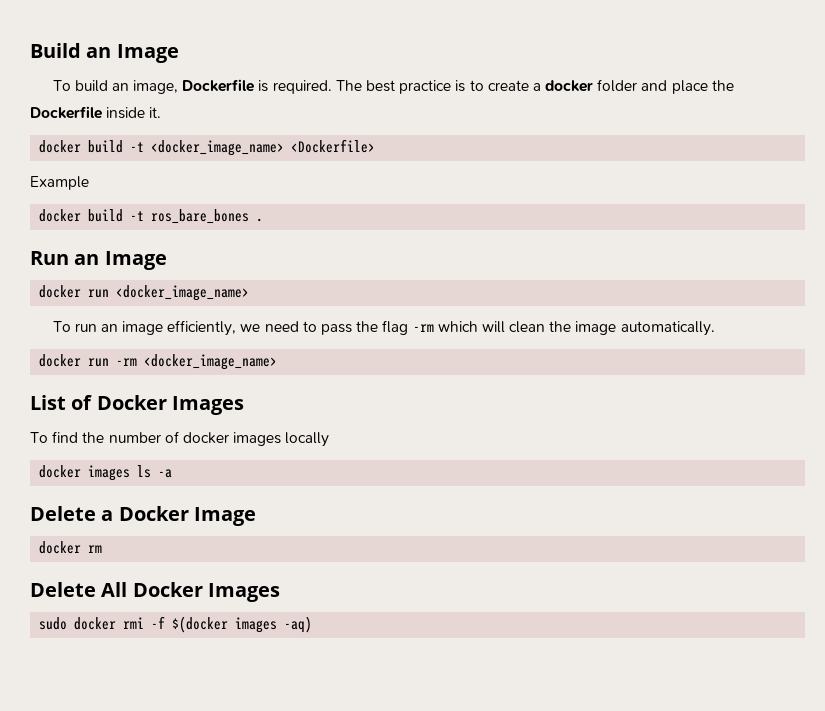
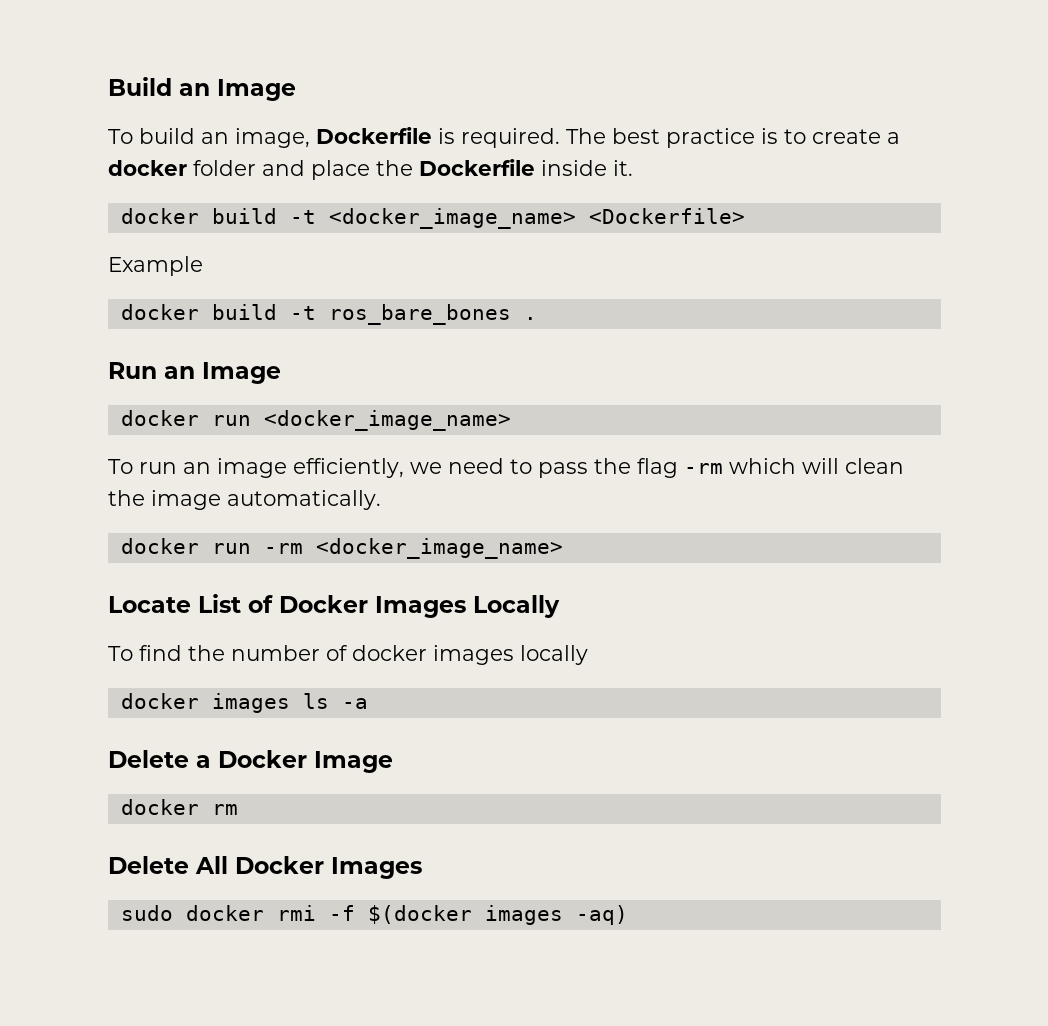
- List of Docker Images
+ Locate List of Docker Images Locally

